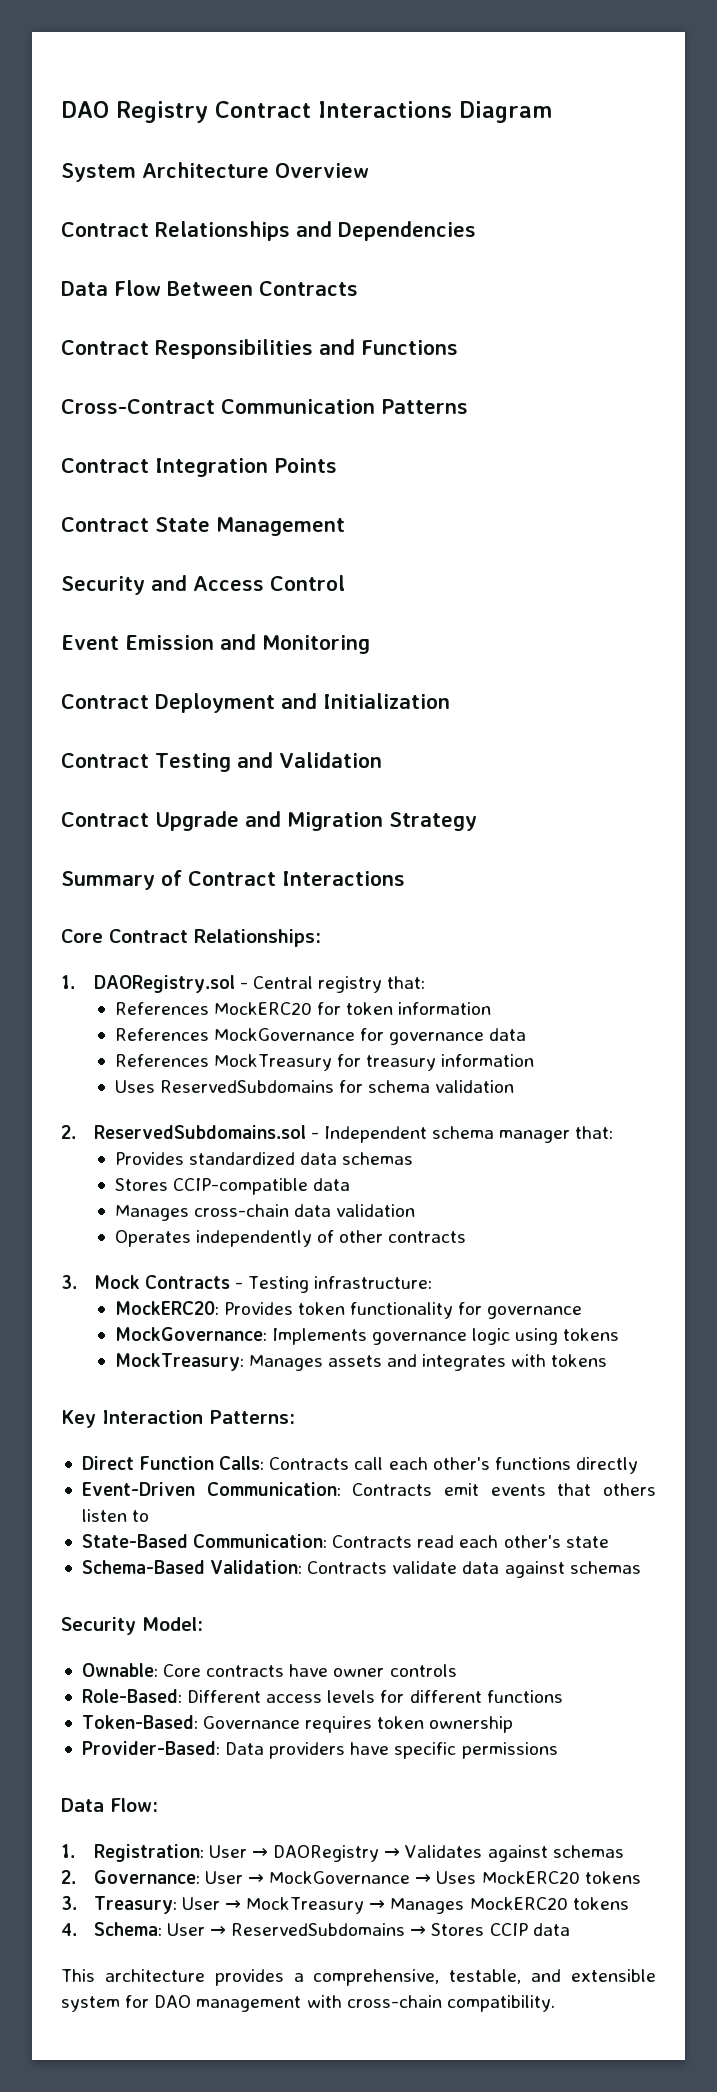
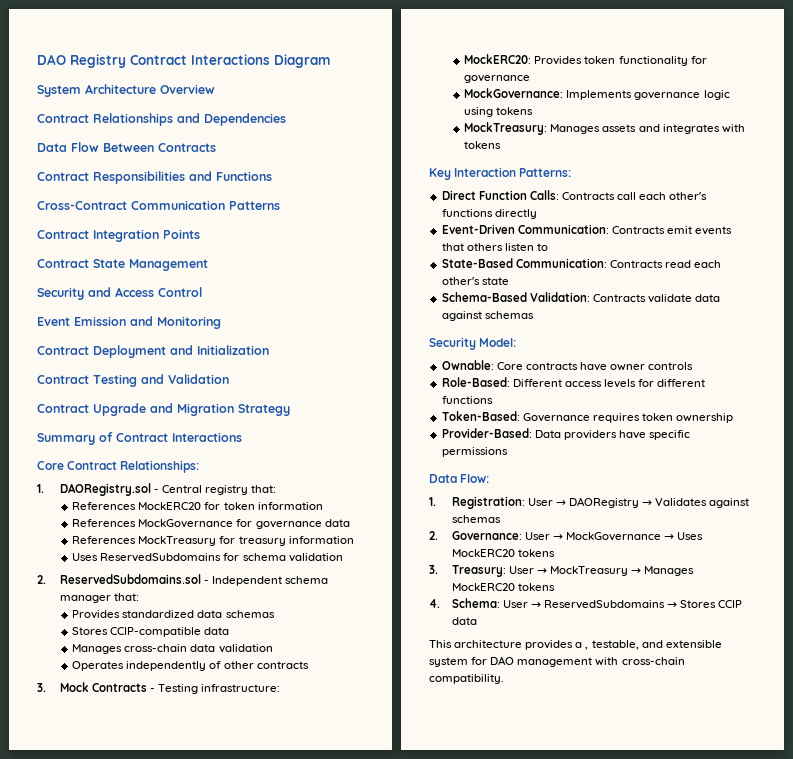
- This architecture provides a comprehensive, testable, and extensible system for DAO management with cross-chain compatibility.
+ This architecture provides a , testable, and extensible system for DAO management with cross-chain compatibility.

